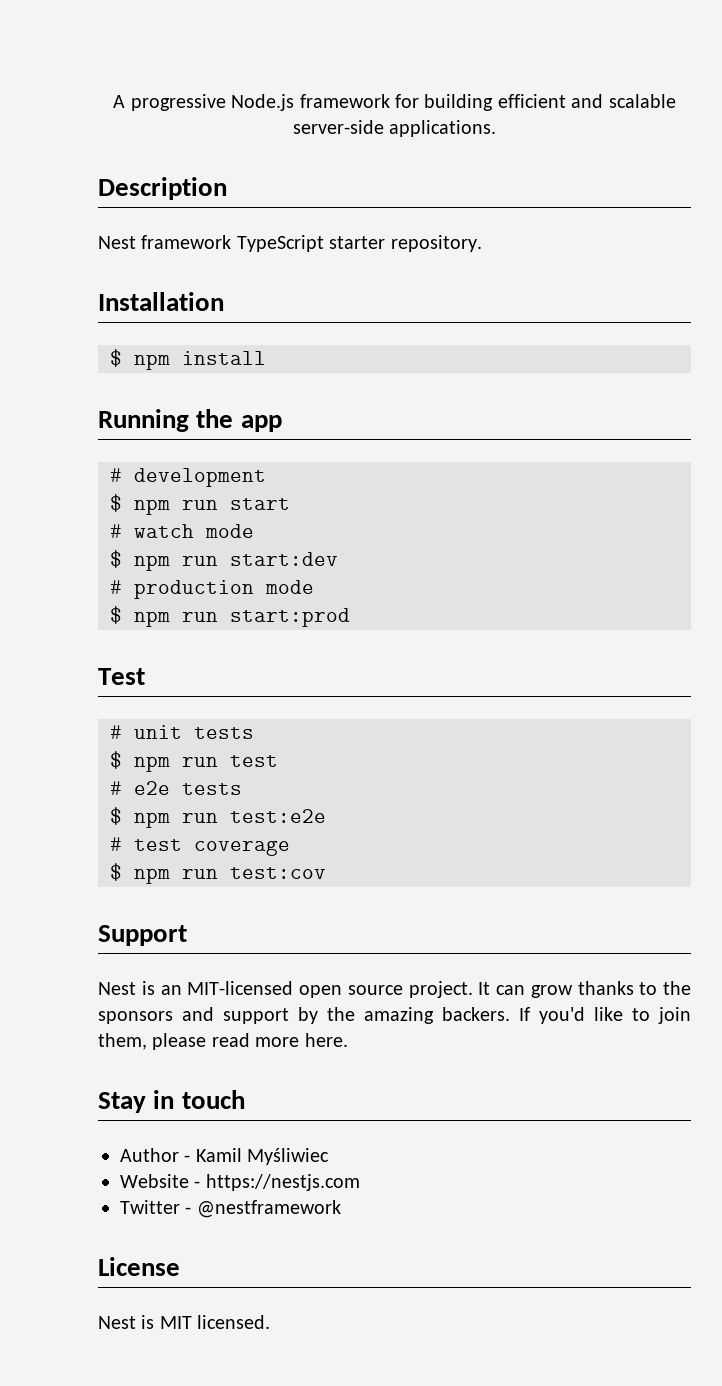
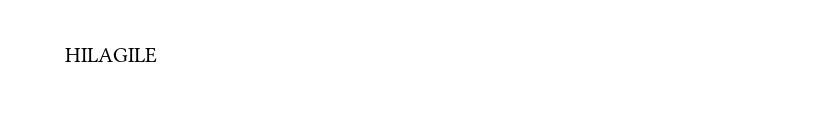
- A progressive Node.js framework for building efficient and scalable server-side applications.
- Description
- Nest framework TypeScript starter repository.
- Installation
- $ npm install
- Running the app
- # development
- $ npm run start
- # watch mode
- $ npm run start:dev
- # production mode
- $ npm run start:prod
- Test
- # unit tests
- $ npm run test
- # e2e tests
- $ npm run test:e2e
- # test coverage
- $ npm run test:cov
- Support
- Nest is an MIT-licensed open source project. It can grow thanks to the sponsors and support by the amazing backers. If you'd like to join them, please read more here.
- Stay in touch
- Author - Kamil Myśliwiec
- Website - https://nestjs.com
- Twitter - @nestframework
- License
- Nest is MIT licensed.
+ HILAGILE

